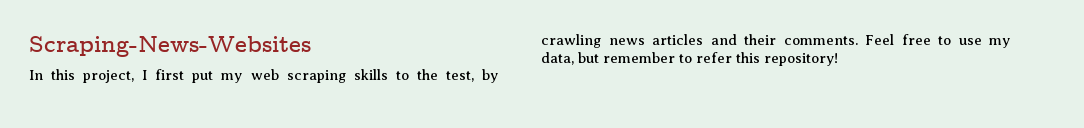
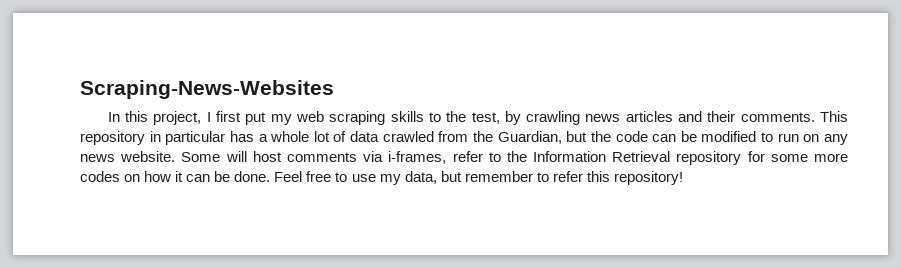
+ This repository in particular has a whole lot of data crawled from the Guardian, but the code can be modified to run on any news website. Some will host comments via i-frames, refer to the Information Retrieval repository for some more codes on how it can be done.

